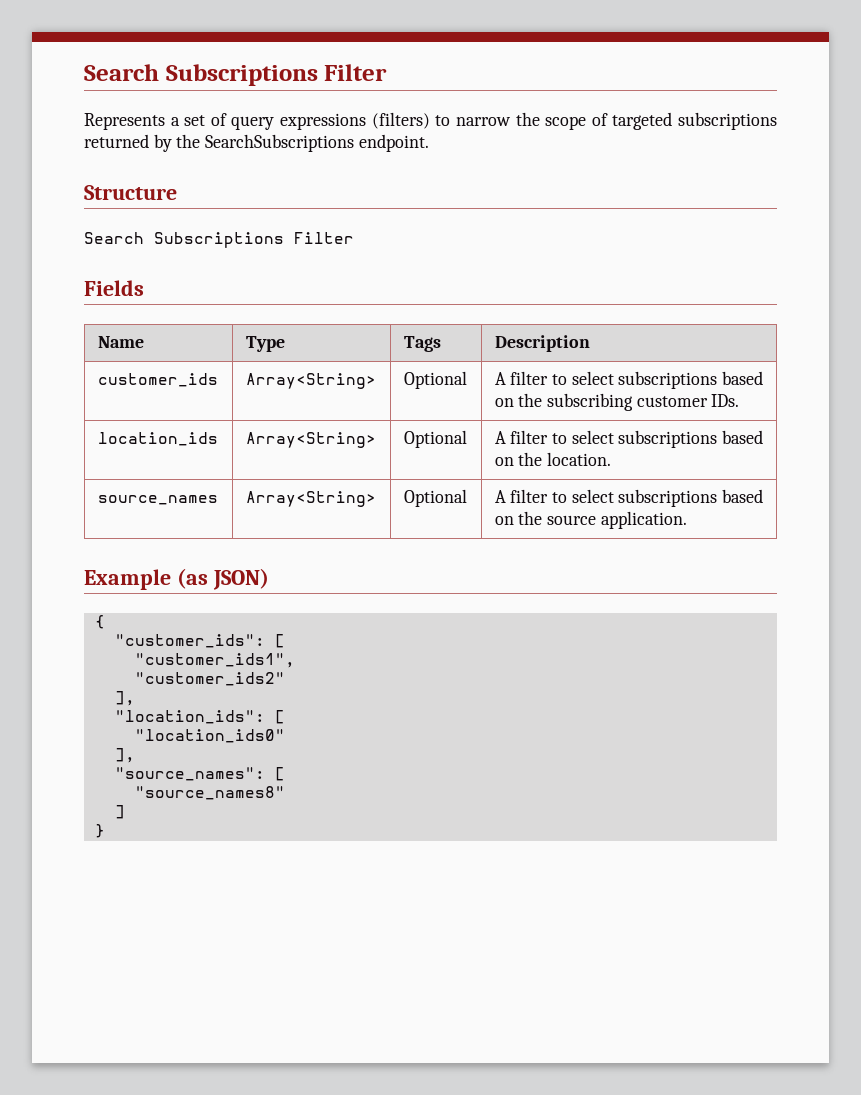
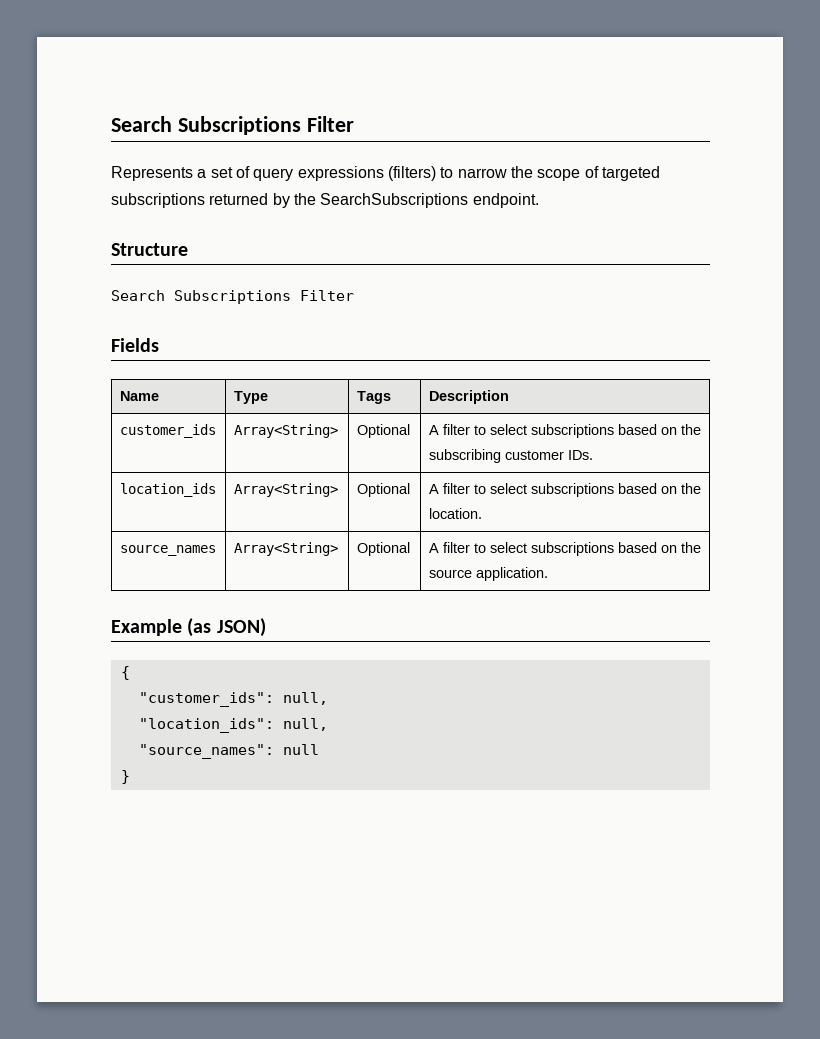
- "customer_ids": [
- "customer_ids1",
- "customer_ids2"
- ],
- "location_ids": [
- "location_ids0"
- ],
- "source_names": [
- "source_names8"
- ]
+ "customer_ids": null,
+ "location_ids": null,
+ "source_names": null

